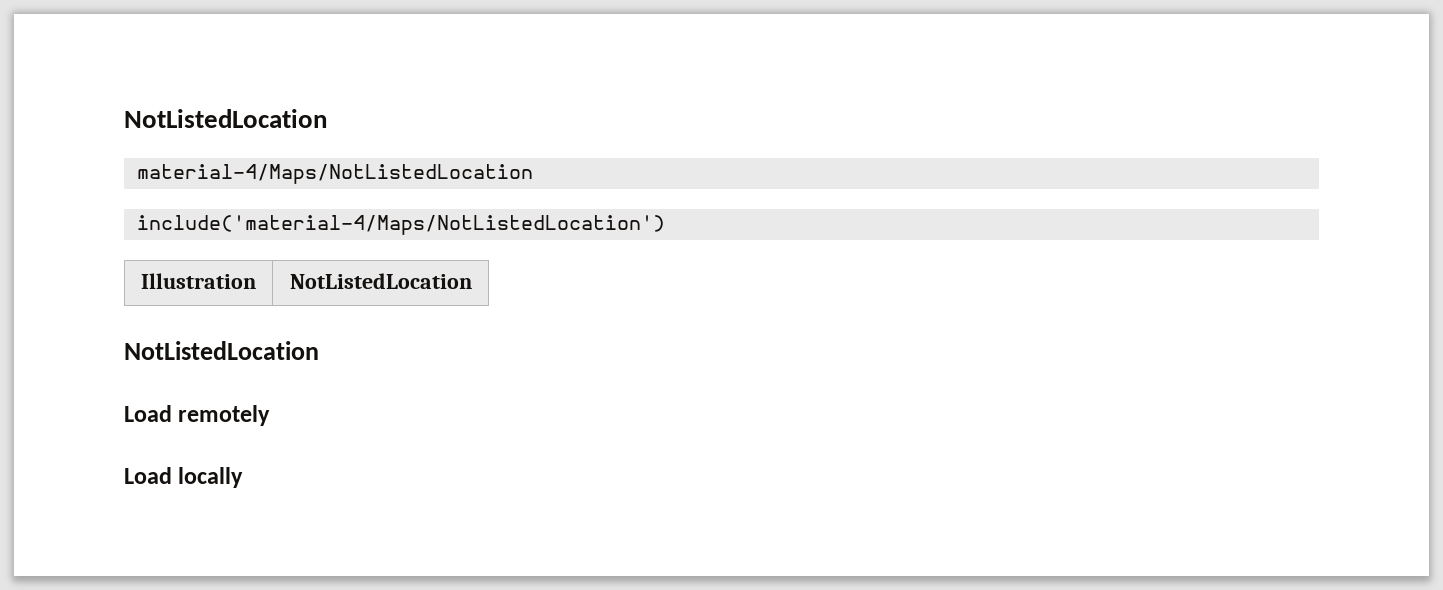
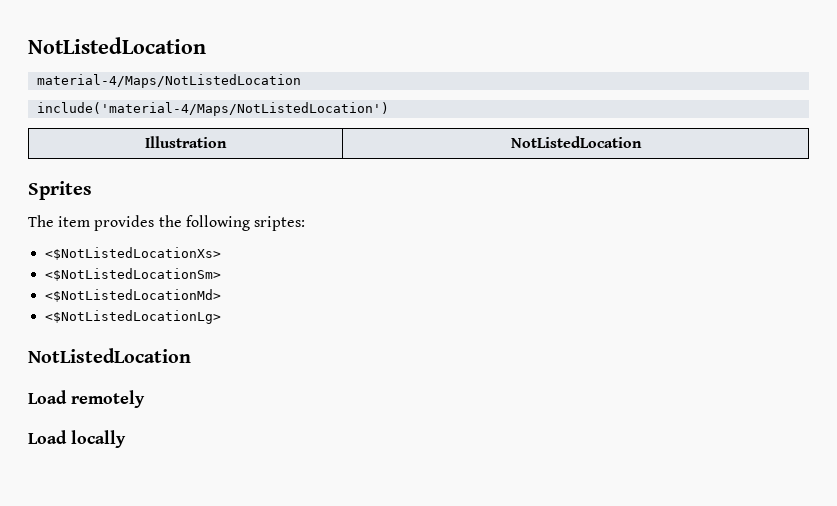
+ Sprites
+ The item provides the following sriptes:
+ <$NotListedLocationXs>
+ <$NotListedLocationSm>
+ <$NotListedLocationMd>
+ <$NotListedLocationLg>

